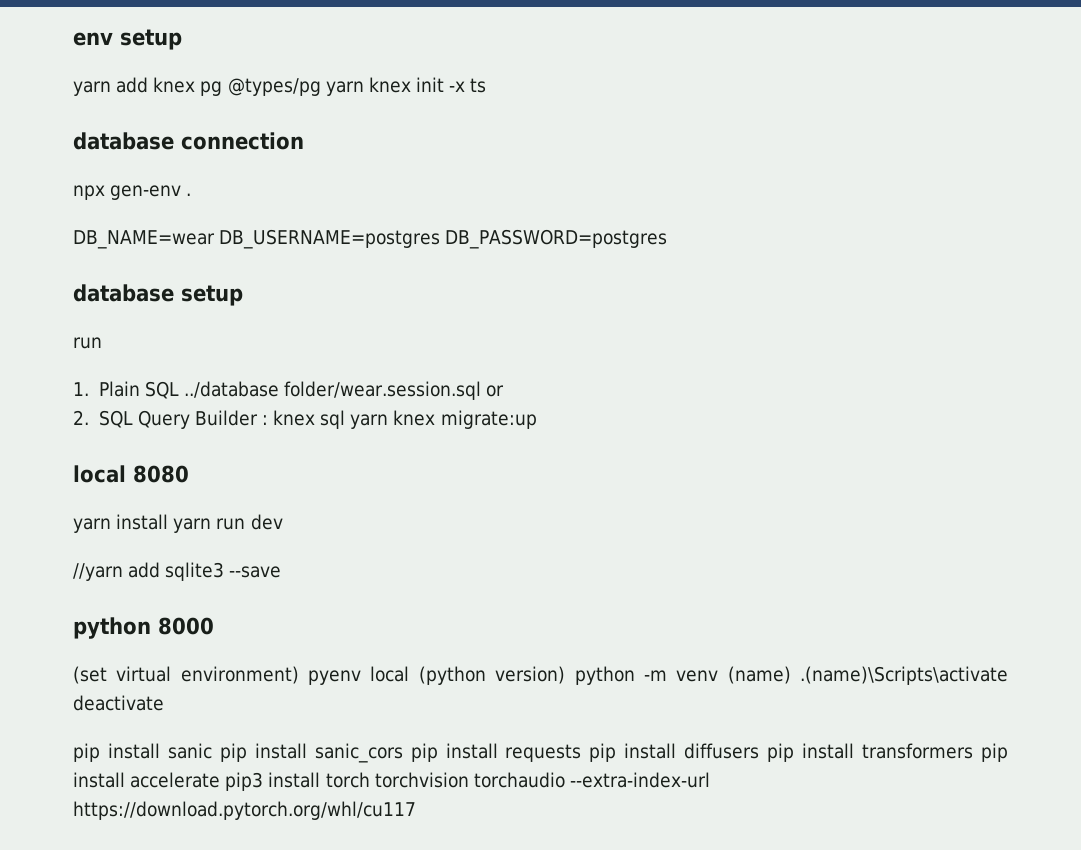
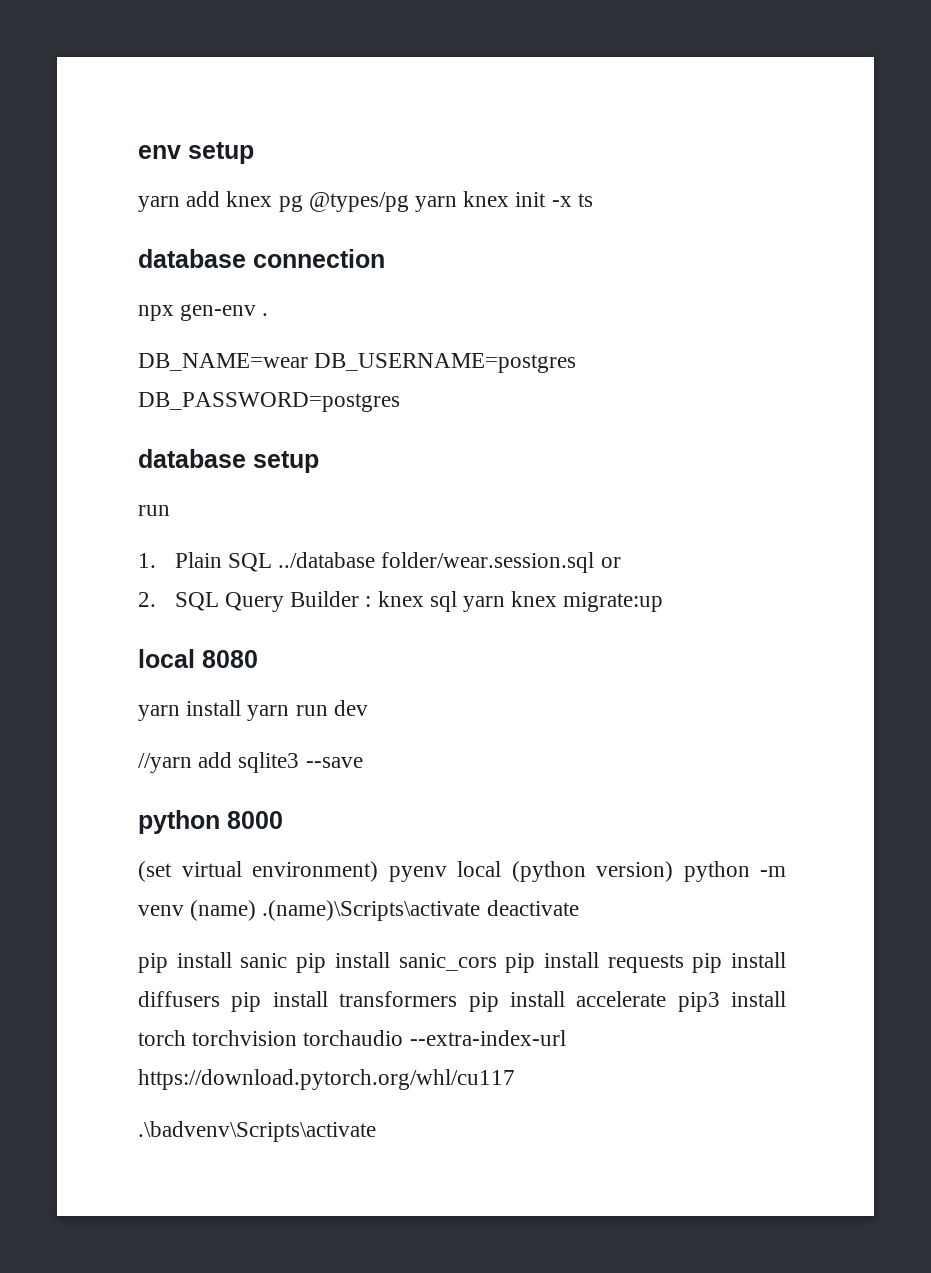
+ .\badvenv\Scripts\activate

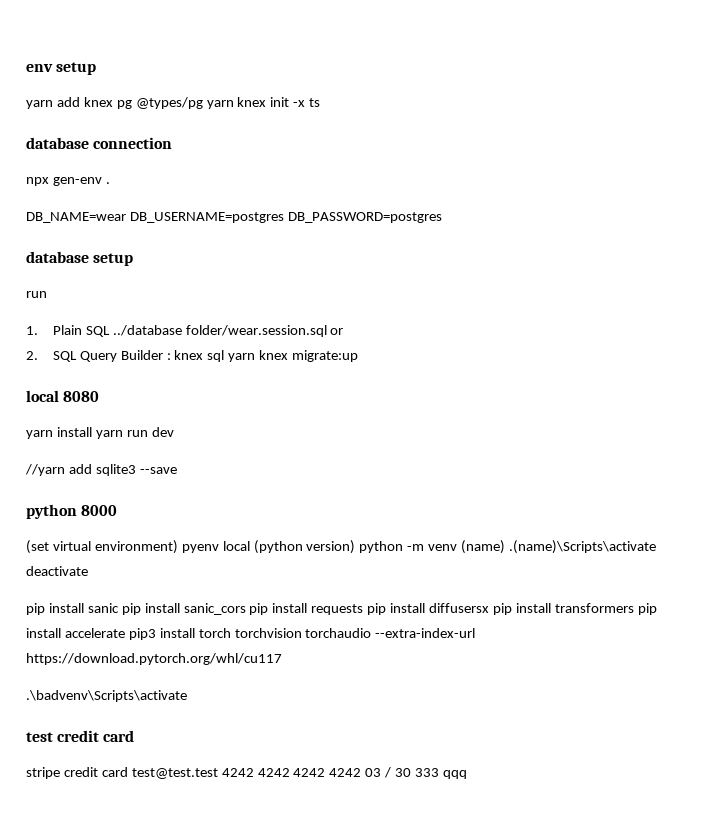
- pip install sanic pip install sanic_cors pip install requests pip install diffusers pip install transformers pip install accelerate pip3 install torch torchvision torchaudio --extra-index-url https://download.pytorch.org/whl/cu117
+ pip install sanic pip install sanic_cors pip install requests pip install diffusersx pip install transformers pip install accelerate pip3 install torch torchvision torchaudio --extra-index-url https://download.pytorch.org/whl/cu117
+ test credit card
+ stripe credit card test@test.test 4242 4242 4242 4242 03 / 30 333 qqq

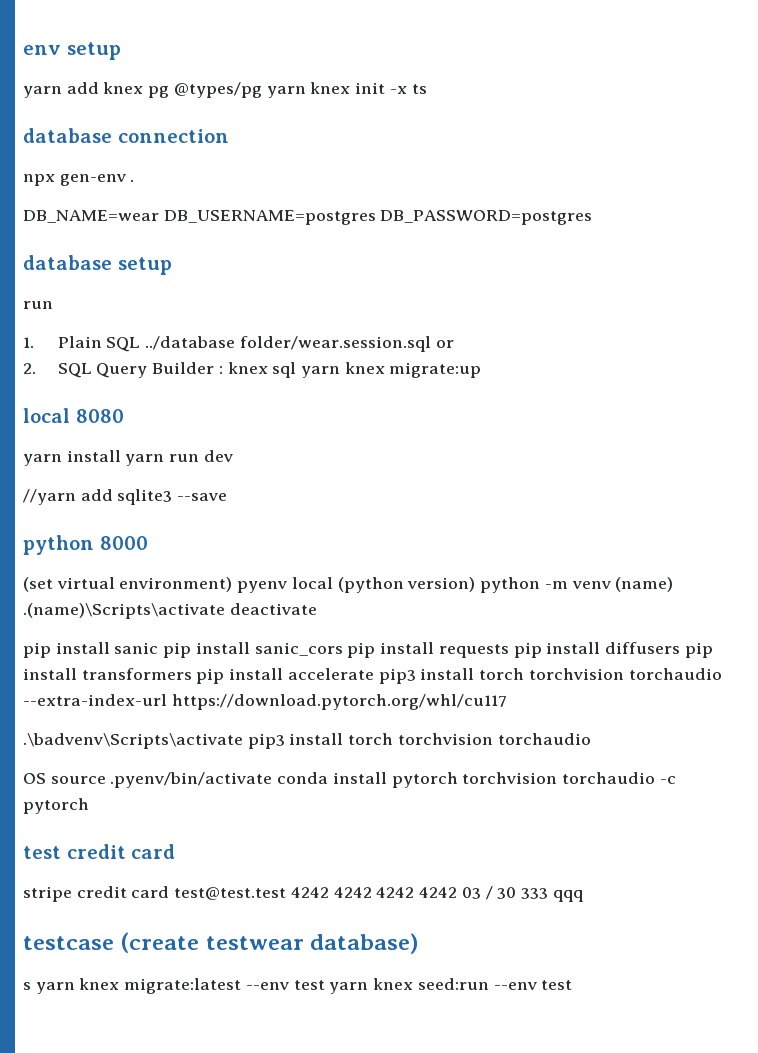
- pip install sanic pip install sanic_cors pip install requests pip install diffusersx pip install transformers pip install accelerate pip3 install torch torchvision torchaudio --extra-index-url https://download.pytorch.org/whl/cu117
+ pip install sanic pip install sanic_cors pip install requests pip install diffusers pip install transformers pip install accelerate pip3 install torch torchvision torchaudio --extra-index-url https://download.pytorch.org/whl/cu117
- .\badvenv\Scripts\activate
+ .\badvenv\Scripts\activate pip3 install torch torchvision torchaudio
+ OS source .pyenv/bin/activate conda install pytorch torchvision torchaudio -c pytorch
+ testcase (create testwear database)
+ s yarn knex migrate:latest --env test yarn knex seed:run --env test

